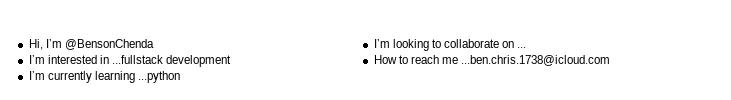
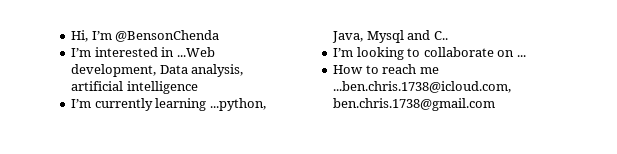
- I’m interested in ...fullstack development
- I’m currently learning ...python
+ I’m interested in ...Web development, Data analysis, artificial intelligence
+ I’m currently learning ...python, Java, Mysql and C..
- How to reach me ...ben.chris.1738@icloud.com
+ How to reach me ...ben.chris.1738@icloud.com, ben.chris.1738@gmail.com

